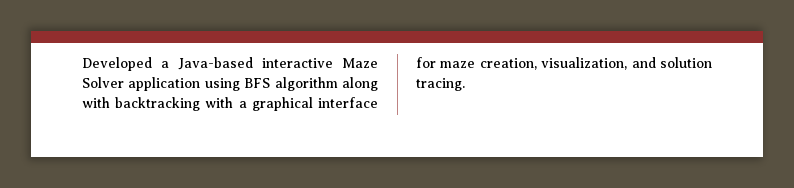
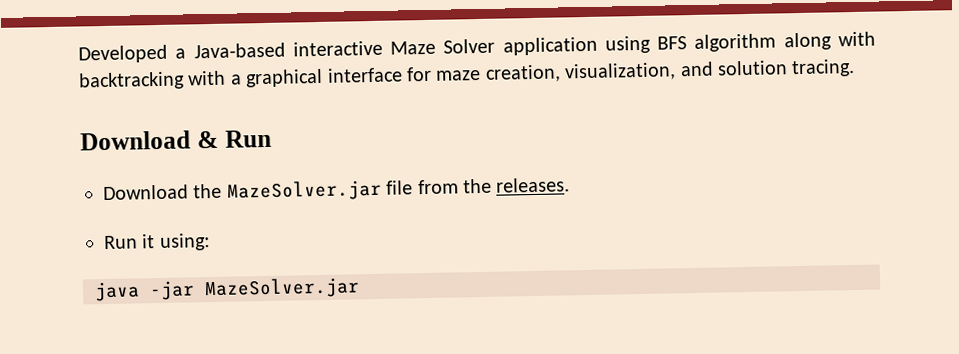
+ Download & Run
+ Download the MazeSolver.jar file from the releases.
+ Run it using:
+ java -jar MazeSolver.jar

